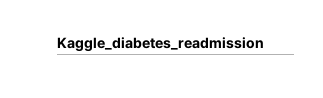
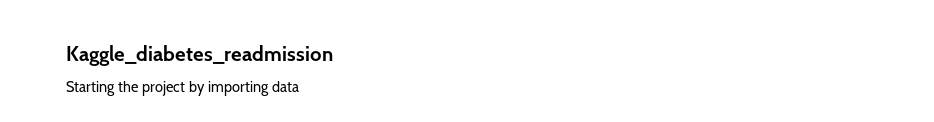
+ Starting the project by importing data

